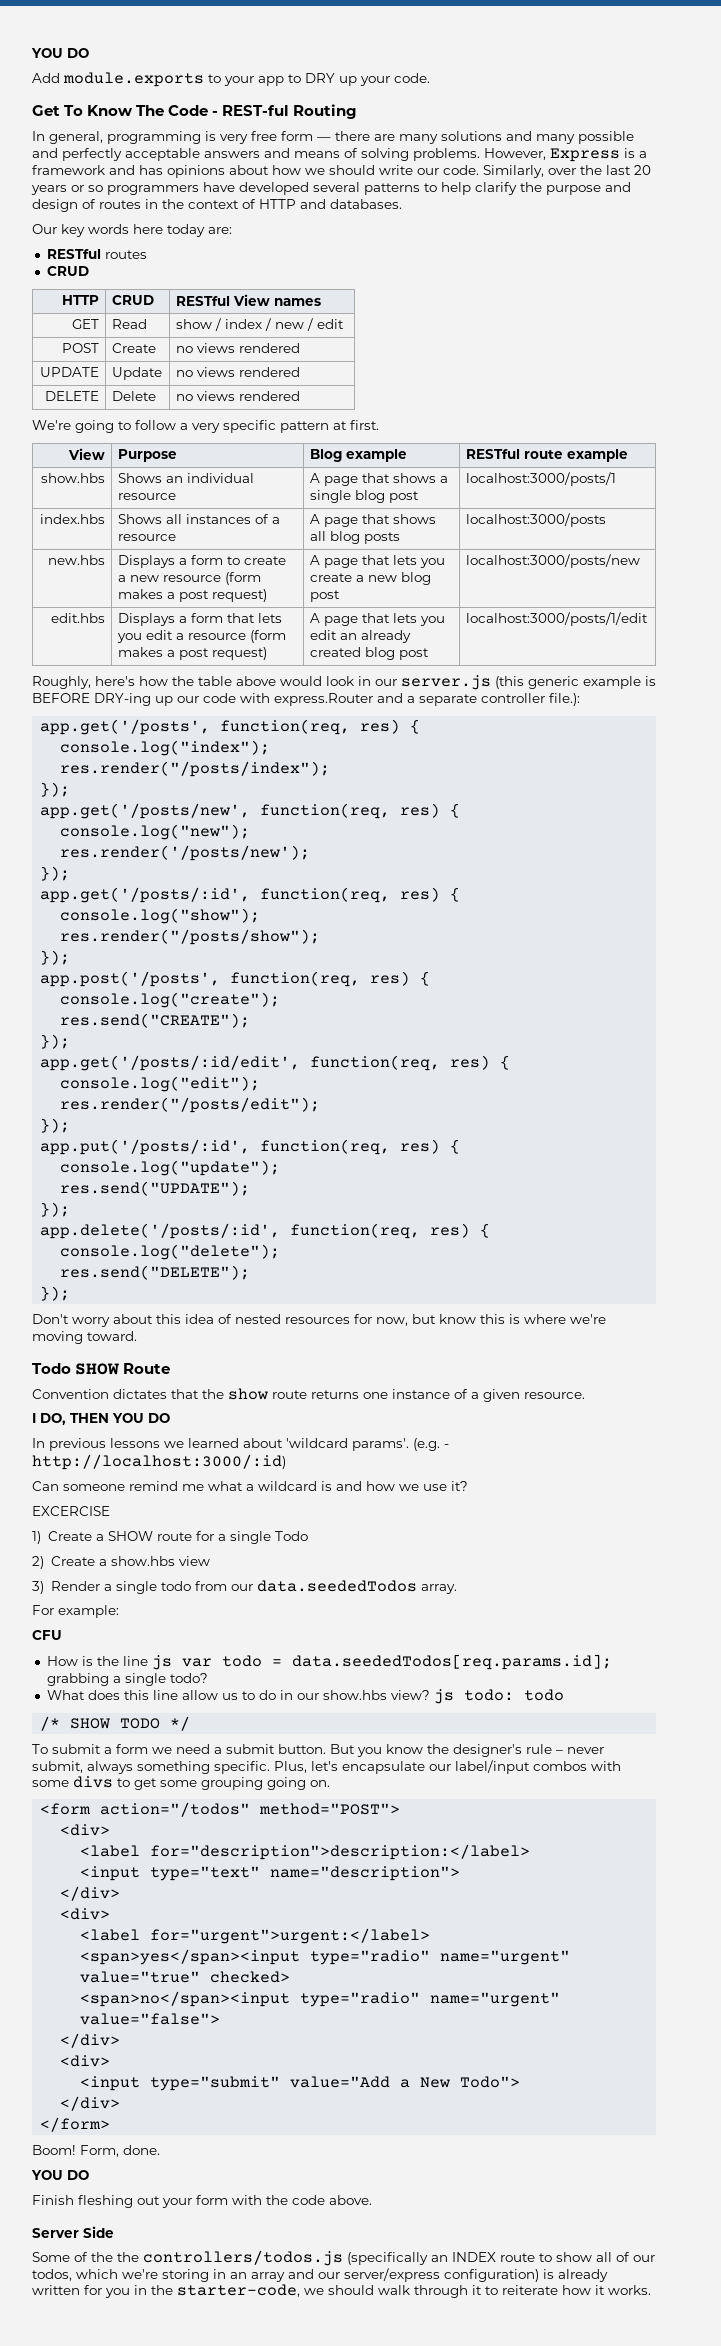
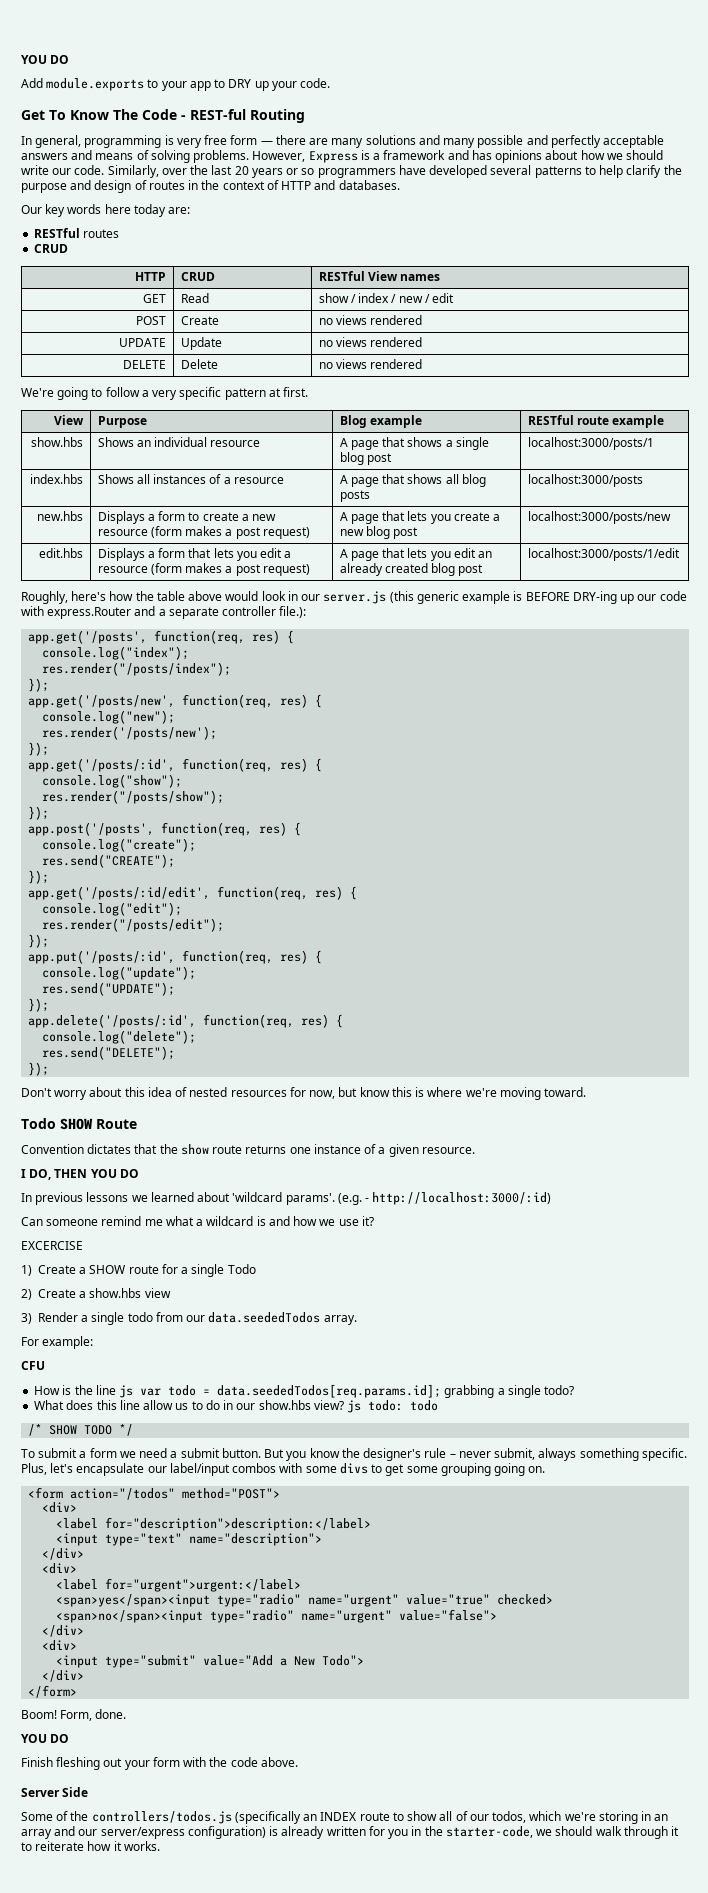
- Some of the the controllers/todos.js (specifically an INDEX route to show all of our todos, which we're storing in an array and our server/express configuration) is already written for you in the starter-code, we should walk through it to reiterate how it works.
+ Some of the controllers/todos.js (specifically an INDEX route to show all of our todos, which we're storing in an array and our server/express configuration) is already written for you in the starter-code, we should walk through it to reiterate how it works.

